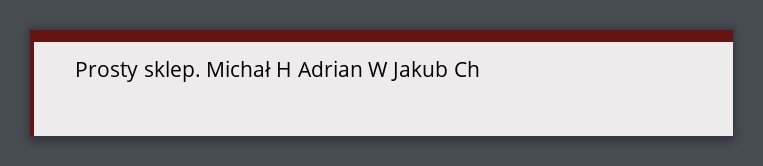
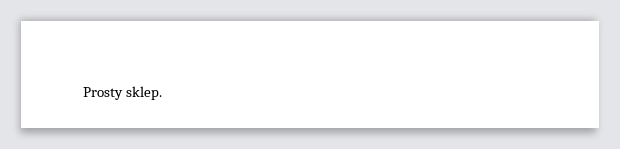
- Michał H Adrian W Jakub Ch

